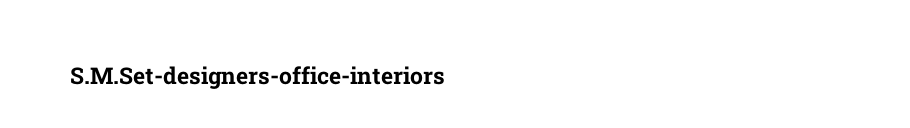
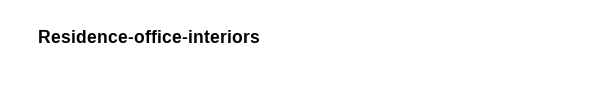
- S.M.Set-designers-office-interiors
+ Residence-office-interiors

